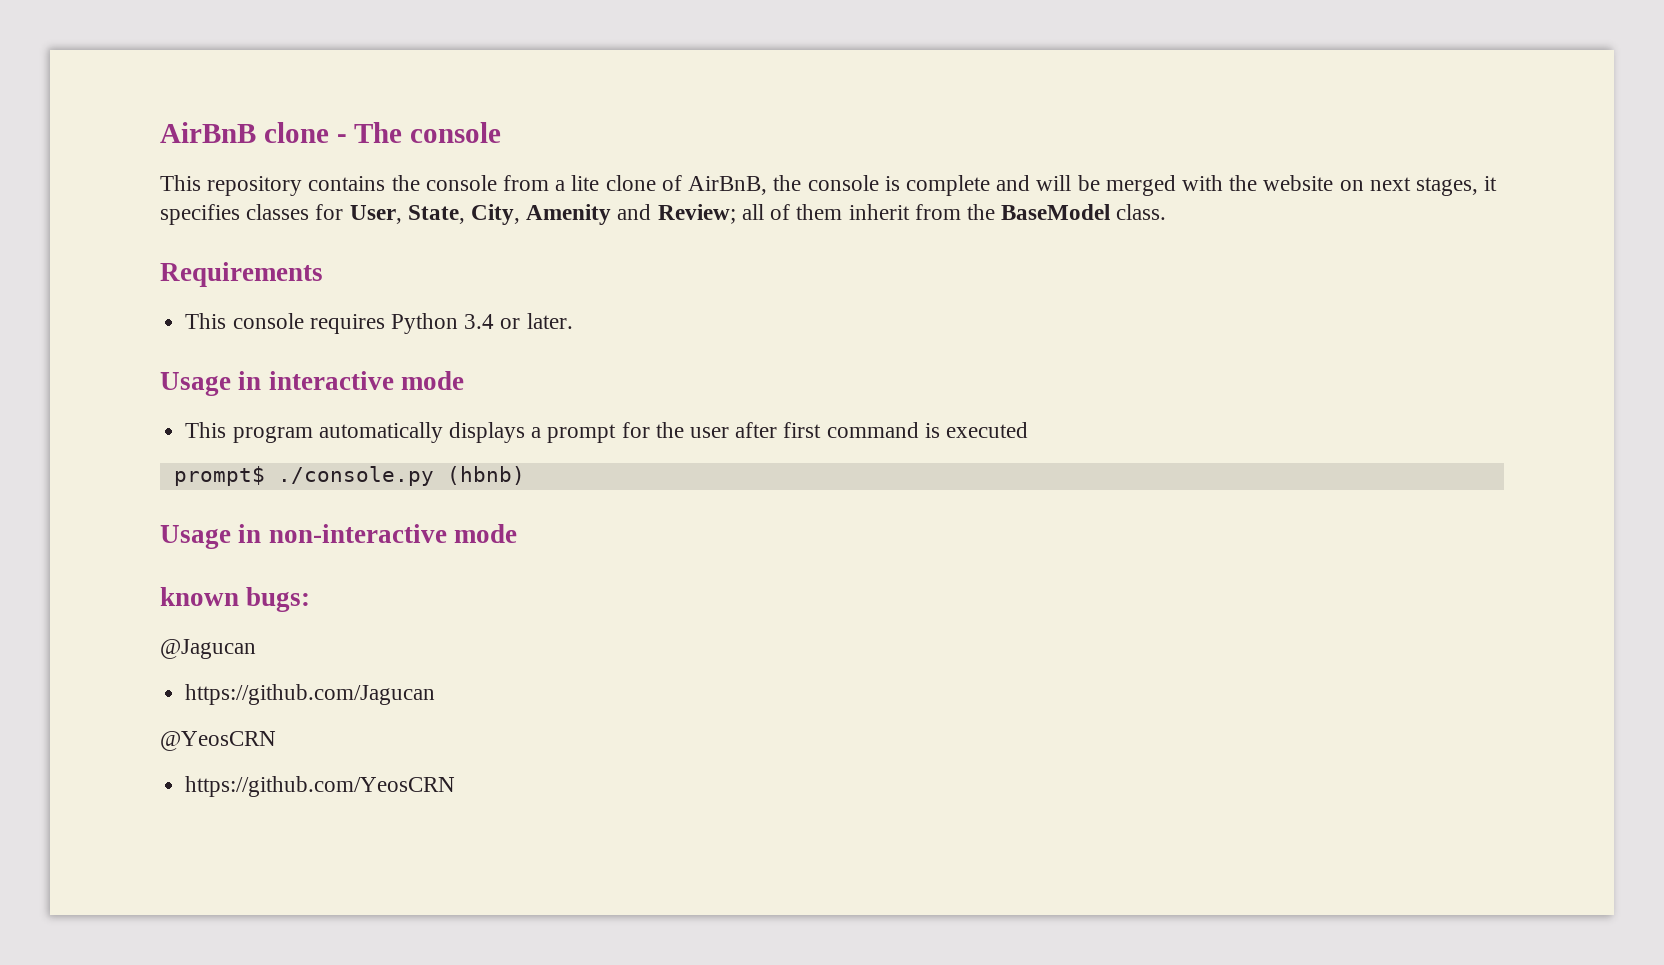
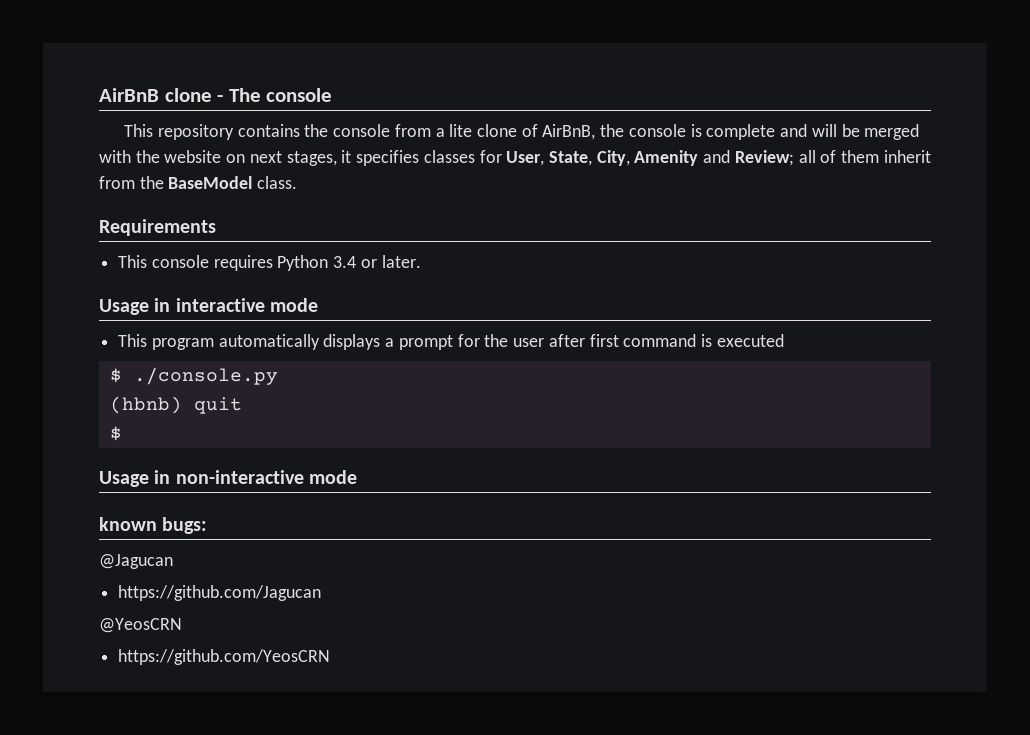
- prompt$ ./console.py (hbnb)
+ $ ./console.py
+ (hbnb) quit
+ $

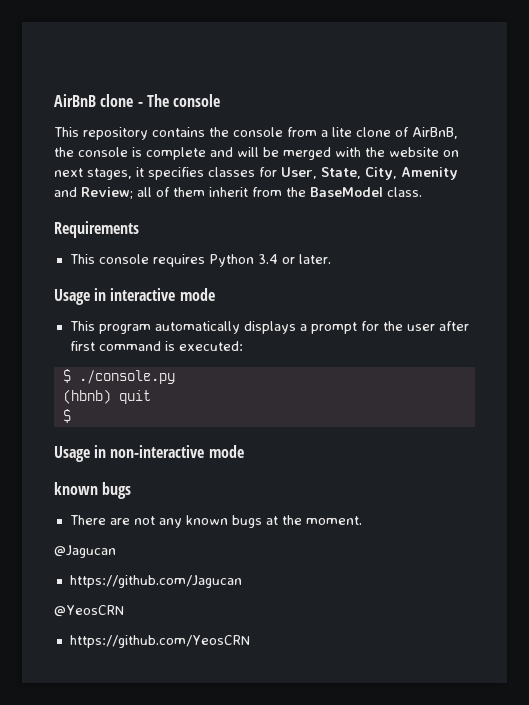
- This program automatically displays a prompt for the user after first command is executed
+ This program automatically displays a prompt for the user after first command is executed:
  Usage in non-interactive mode
- known bugs:
+ known bugs
+ There are not any known bugs at the moment.

